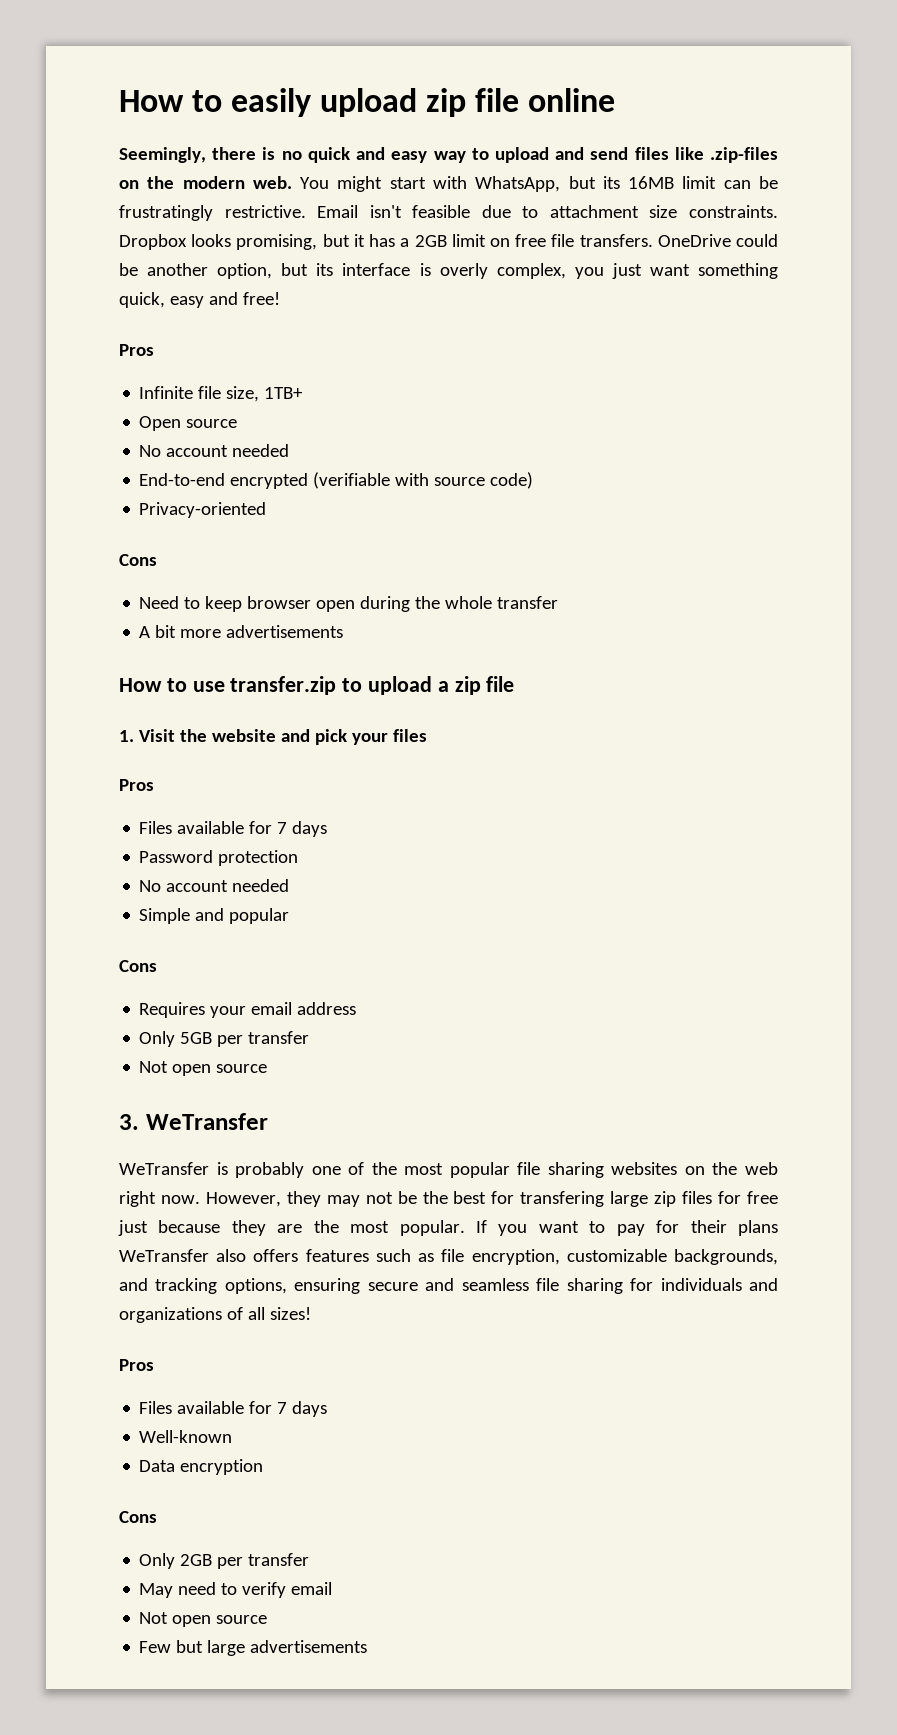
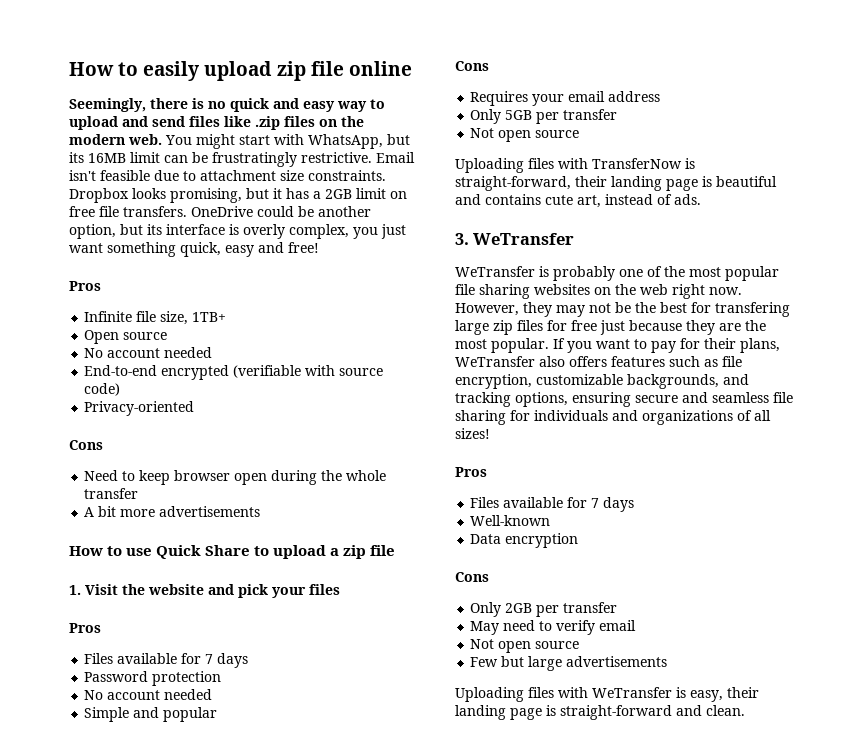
- Seemingly, there is no quick and easy way to upload and send files like .zip-files on the modern web.
+ Seemingly, there is no quick and easy way to upload and send files like .zip files on the modern web.
- How to use transfer.zip to upload a zip file
+ How to use Quick Share to upload a zip file
+ Uploading files with TransferNow is straight-forward, their landing page is beautiful and contains cute art, instead of ads.
- If you want to pay for their plans WeTransfer also offers features such as file encryption, customizable backgrounds, and tracking options, ensuring secure and seamless file sharing for individuals and organizations of all sizes!
+ If you want to pay for their plans, WeTransfer also offers features such as file encryption, customizable backgrounds, and tracking options, ensuring secure and seamless file sharing for individuals and organizations of all sizes!
+ Uploading files with WeTransfer is easy, their landing page is straight-forward and clean.

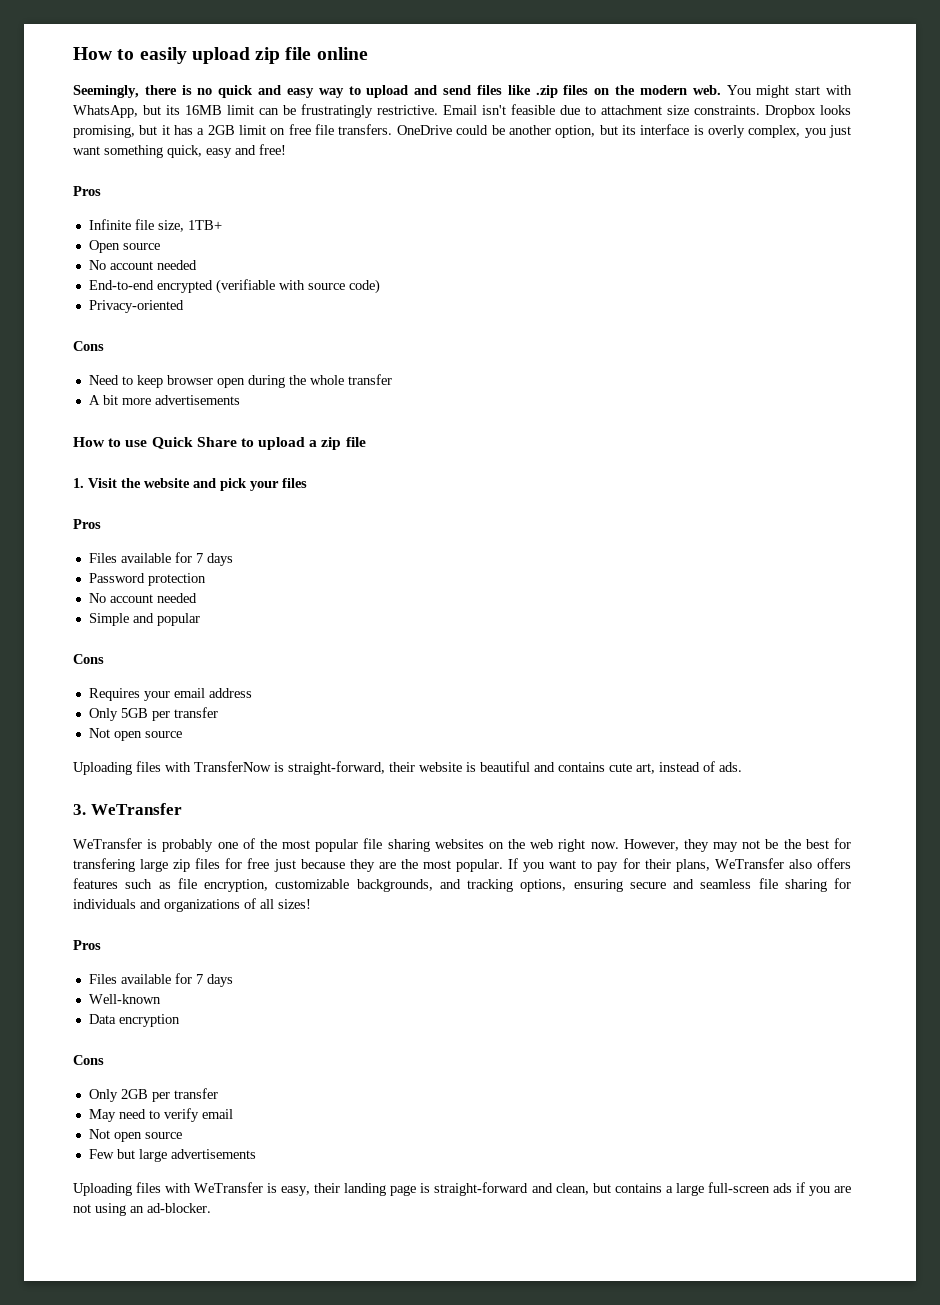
- Uploading files with TransferNow is straight-forward, their landing page is beautiful and contains cute art, instead of ads.
+ Uploading files with TransferNow is straight-forward, their website is beautiful and contains cute art, instead of ads.
- Uploading files with WeTransfer is easy, their landing page is straight-forward and clean.
+ Uploading files with WeTransfer is easy, their landing page is straight-forward and clean, but contains a large full-screen ads if you are not using an ad-blocker.

